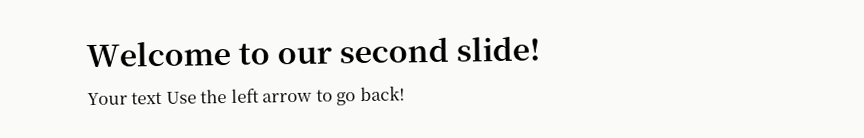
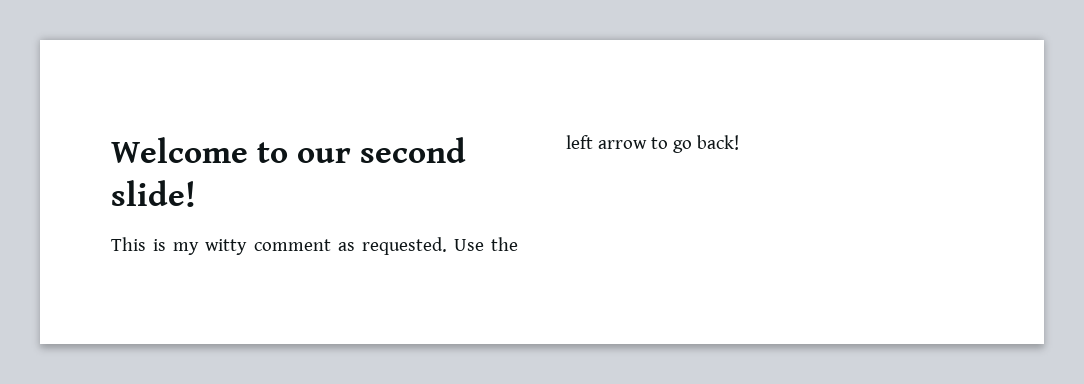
- Your text Use the left arrow to go back!
+ This is my witty comment as requested. Use the left arrow to go back!

